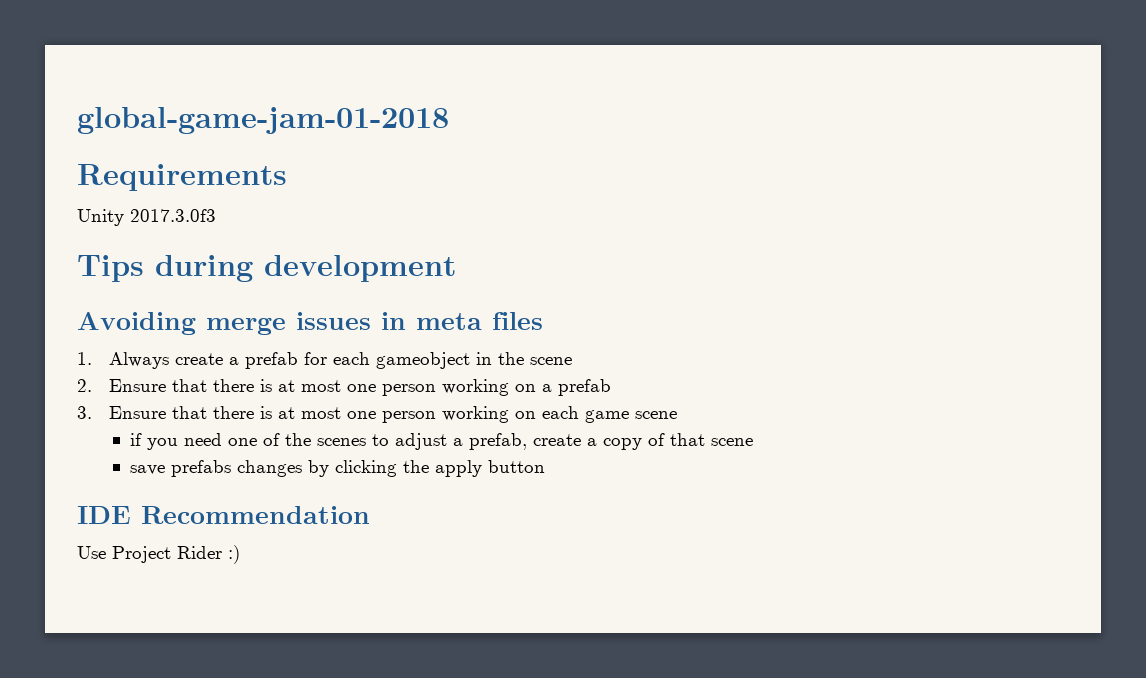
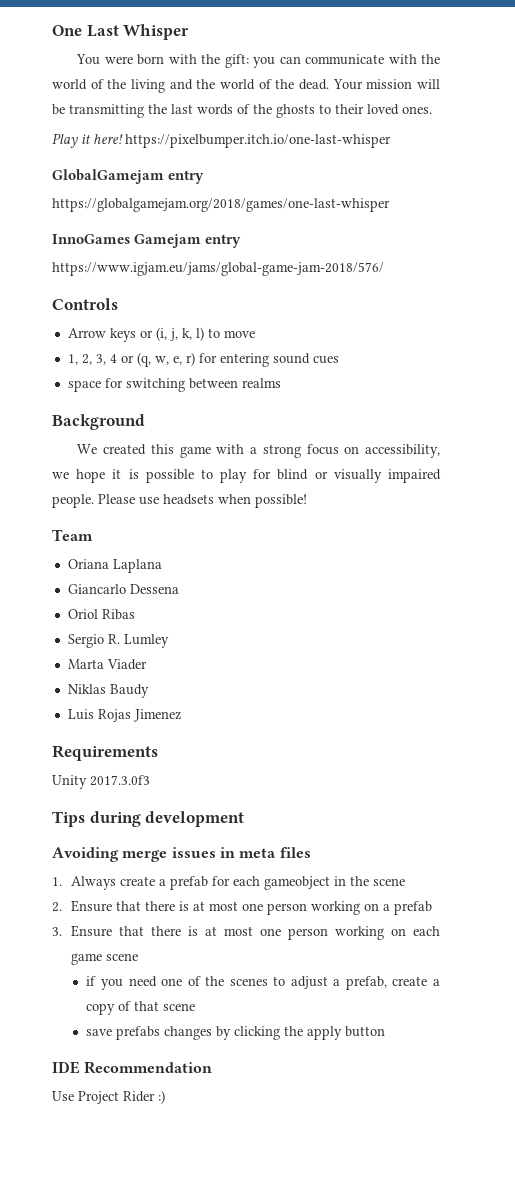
- global-game-jam-01-2018
+ One Last Whisper
+ You were born with the gift: you can communicate with the world of the living and the world of the dead. Your mission will be transmitting the last words of the ghosts to their loved ones.
+ Play it here! https://pixelbumper.itch.io/one-last-whisper
+ GlobalGamejam entry
+ https://globalgamejam.org/2018/games/one-last-whisper
+ InnoGames Gamejam entry
+ https://www.igjam.eu/jams/global-game-jam-2018/576/
+ Controls
+ Arrow keys or (i, j, k, l) to move
+ 1, 2, 3, 4 or (q, w, e, r) for entering sound cues
+ space for switching between realms
+ Background
+ We created this game with a strong focus on accessibility, we hope it is possible to play for blind or visually impaired people. Please use headsets when possible!
+ Team
+ Oriana Laplana
+ Giancarlo Dessena
+ Oriol Ribas
+ Sergio R. Lumley
+ Marta Viader
+ Niklas Baudy
+ Luis Rojas Jimenez

